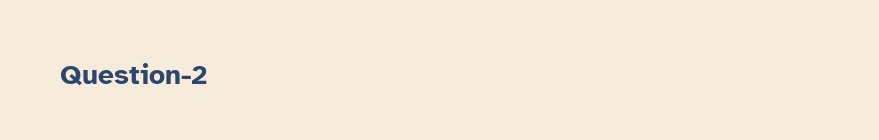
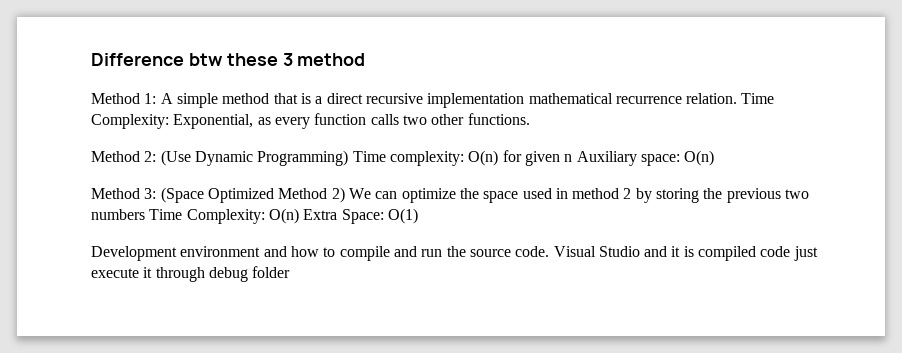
- Question-2
+ Difference btw these 3 method
+ Method 1: A simple method that is a direct recursive implementation mathematical recurrence relation. Time Complexity: Exponential, as every function calls two other functions.
+ Method 2: (Use Dynamic Programming) Time complexity: O(n) for given n Auxiliary space: O(n)
+ Method 3: (Space Optimized Method 2) We can optimize the space used in method 2 by storing the previous two numbers Time Complexity: O(n) Extra Space: O(1)
+ Development environment and how to compile and run the source code. Visual Studio and it is compiled code just execute it through debug folder

